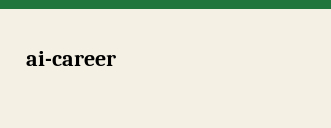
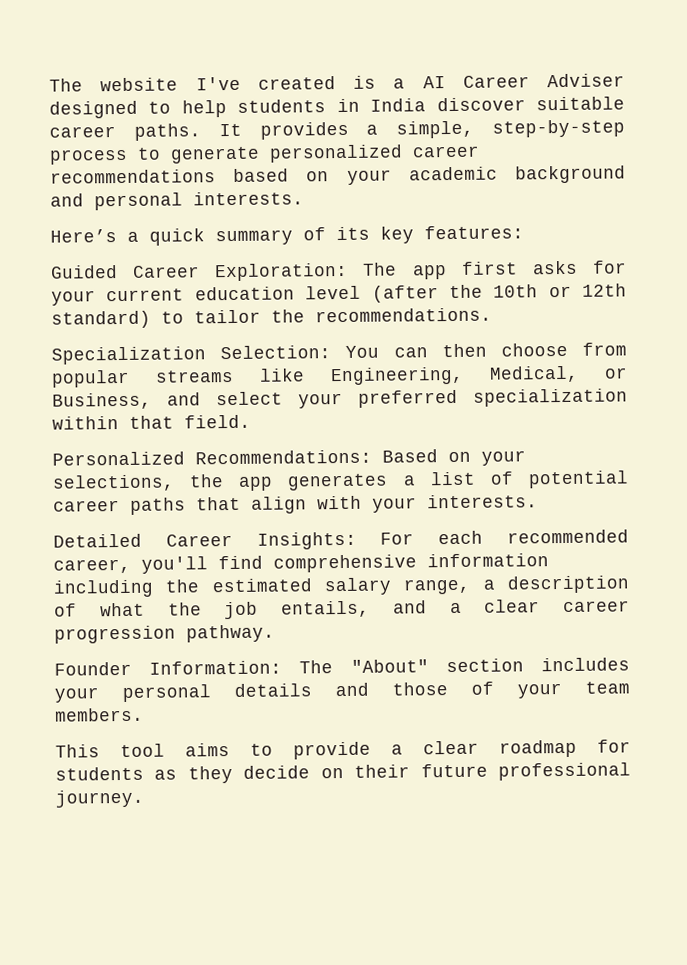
- ai-career
+ The website I've created is a AI Career Adviser designed to help students in India discover suitable career paths. It provides a simple, step-by-step process to generate personalized career recommendations based on your academic background and personal interests.
+ Here’s a quick summary of its key features:
+ Guided Career Exploration: The app first asks for your current education level (after the 10th or 12th standard) to tailor the recommendations.
+ Specialization Selection: You can then choose from popular streams like Engineering, Medical, or Business, and select your preferred specialization within that field.
+ Personalized Recommendations: Based on your selections, the app generates a list of potential career paths that align with your interests.
+ Detailed Career Insights: For each recommended career, you'll find comprehensive information including the estimated salary range, a description of what the job entails, and a clear career progression pathway.
+ Founder Information: The "About" section includes your personal details and those of your team members.
+ This tool aims to provide a clear roadmap for students as they decide on their future professional journey.

